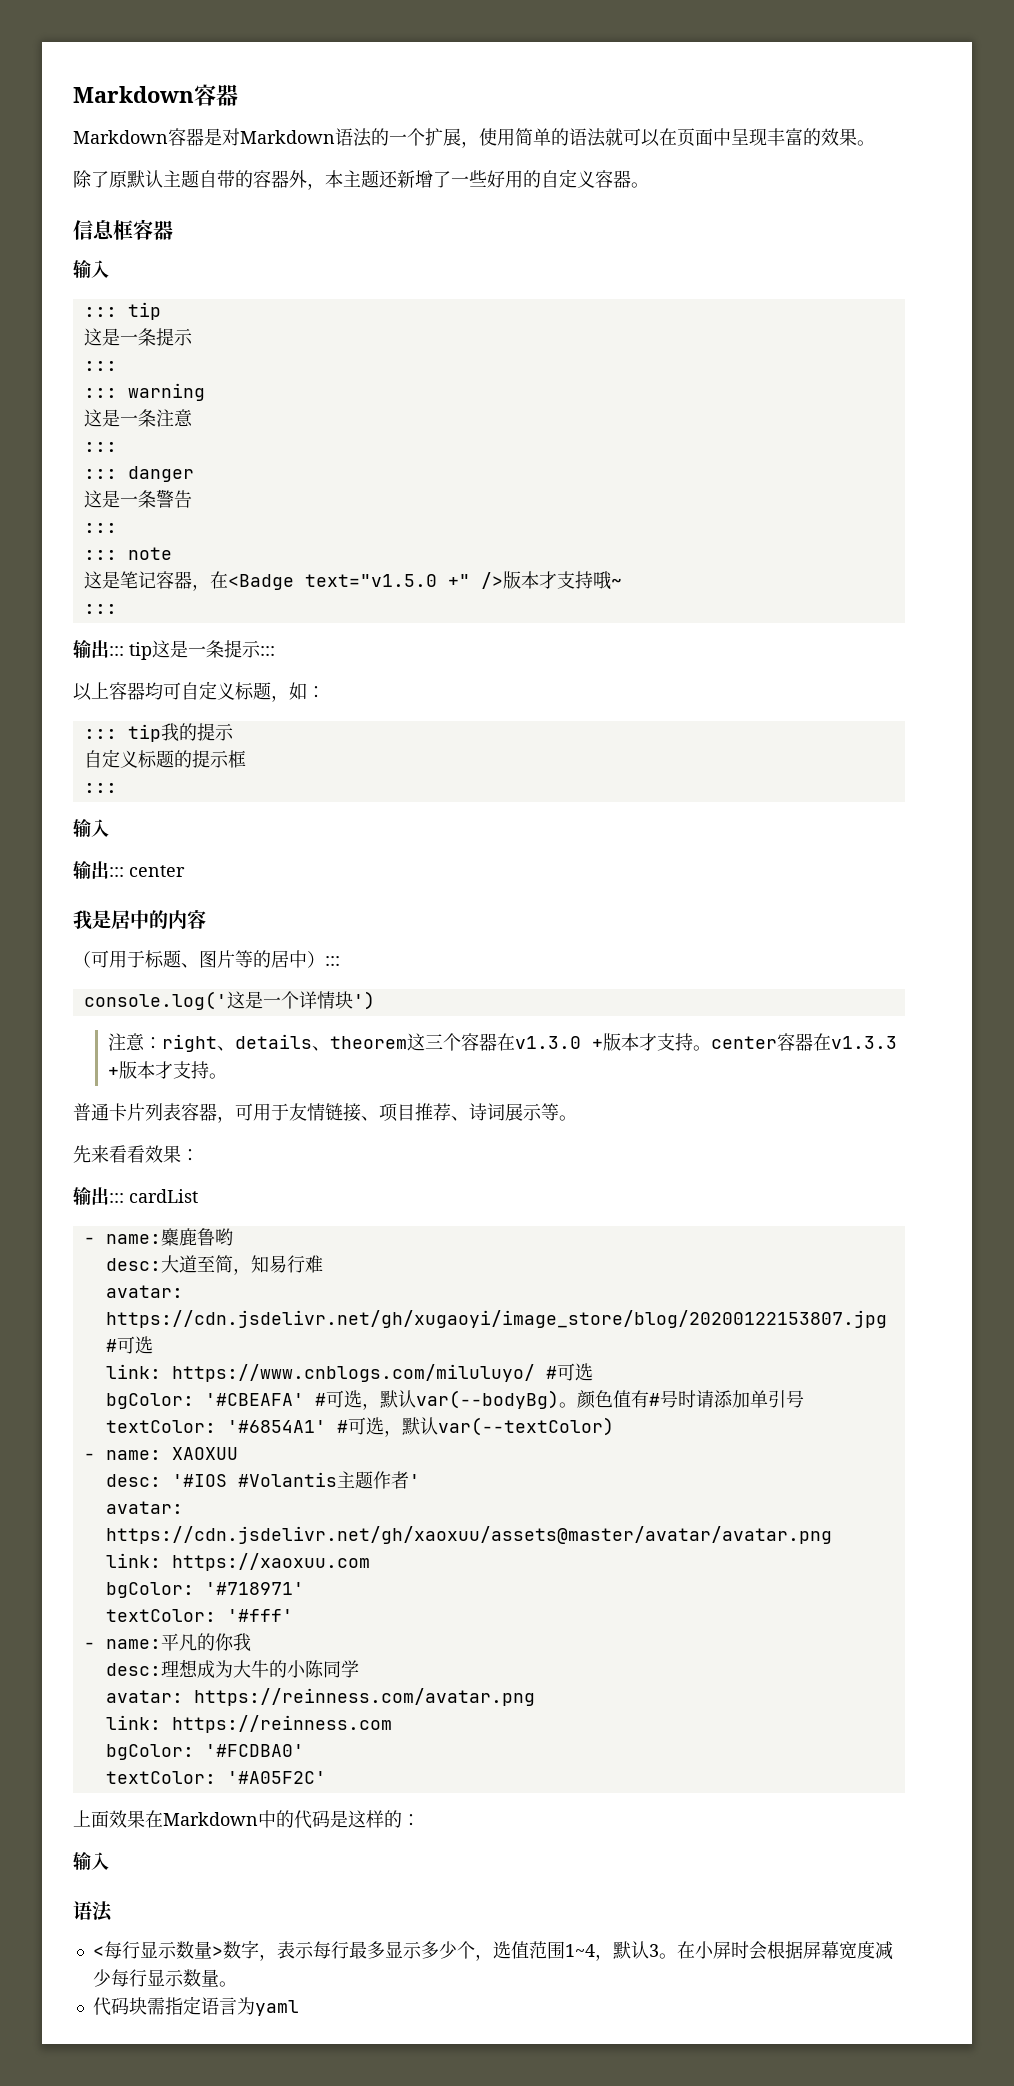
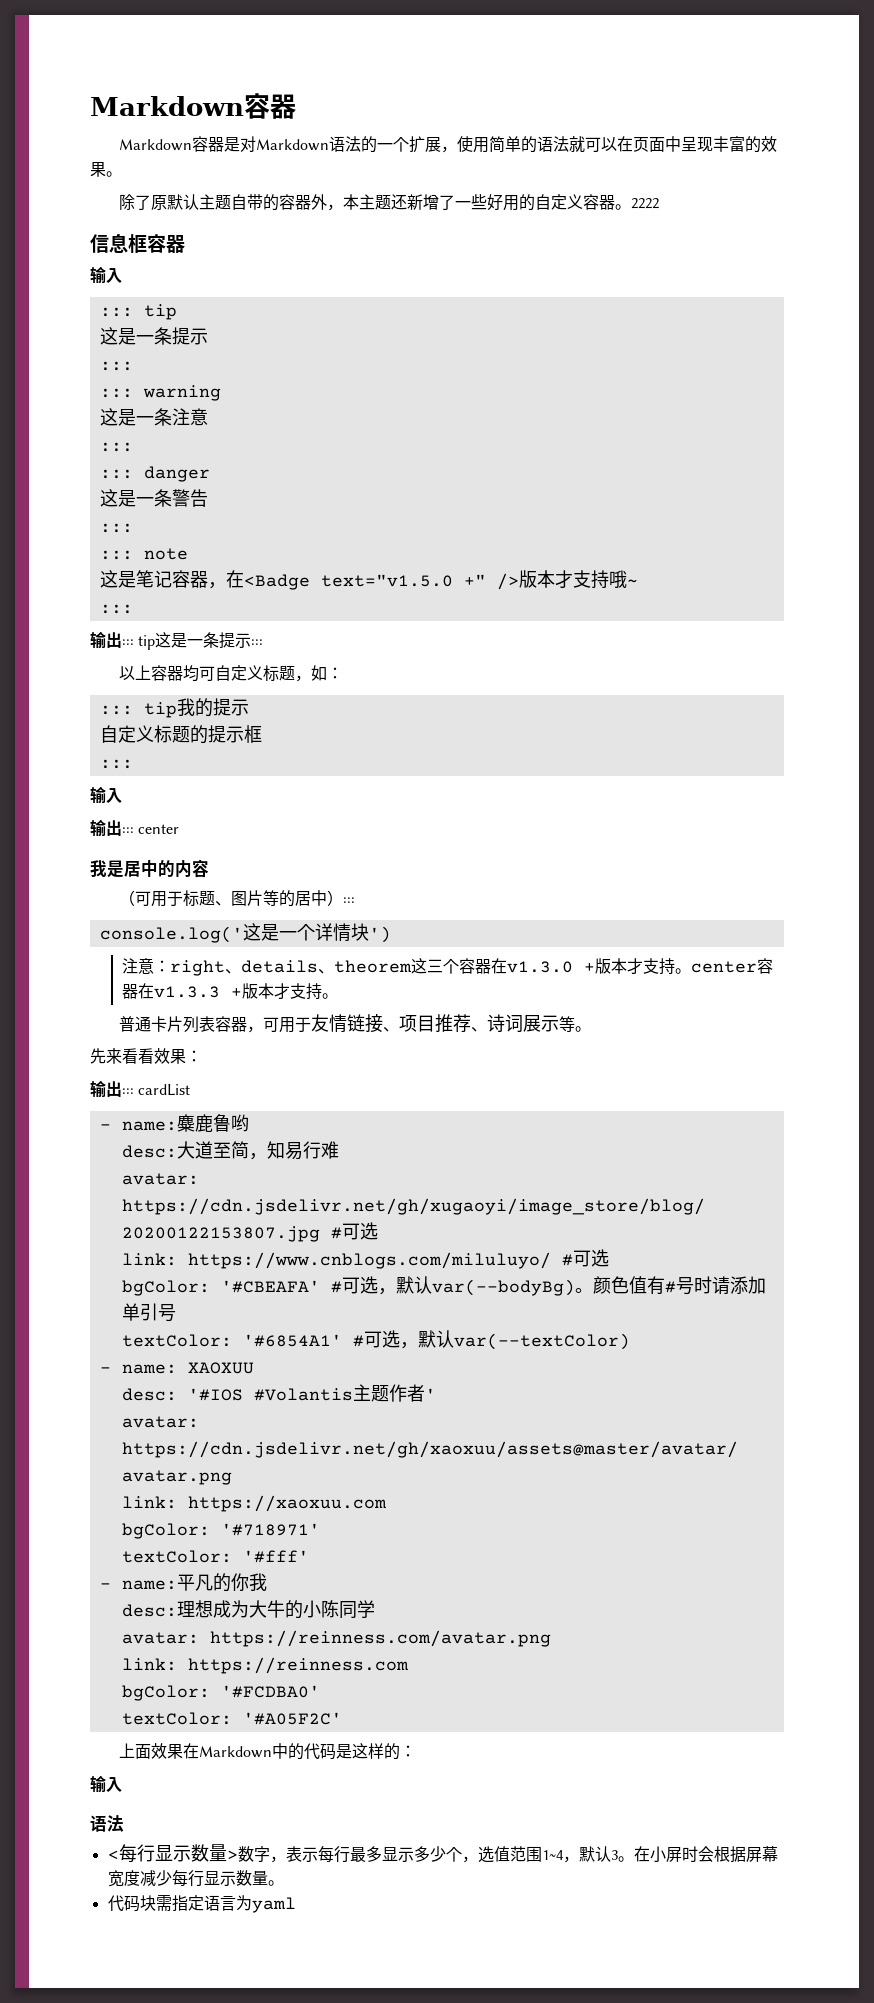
+ 2222

